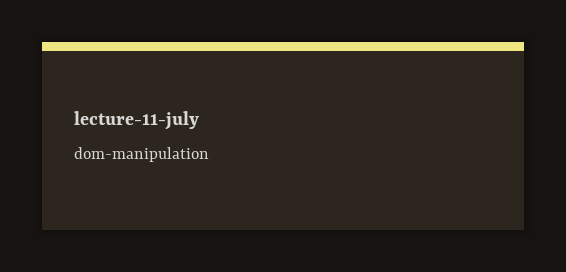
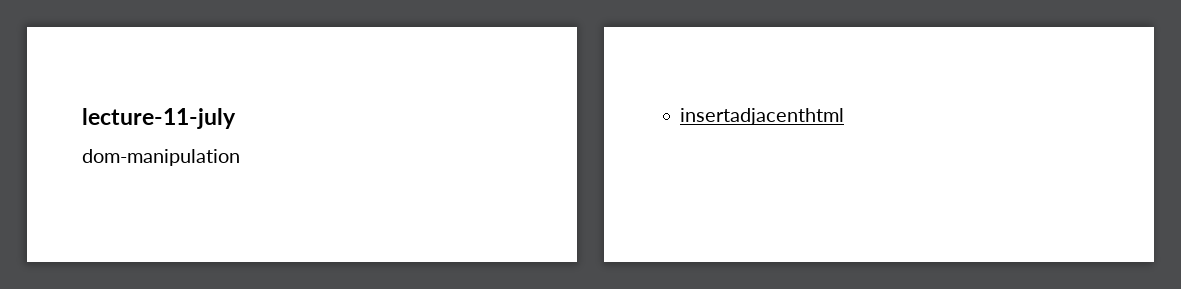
+ insertadjacenthtml

